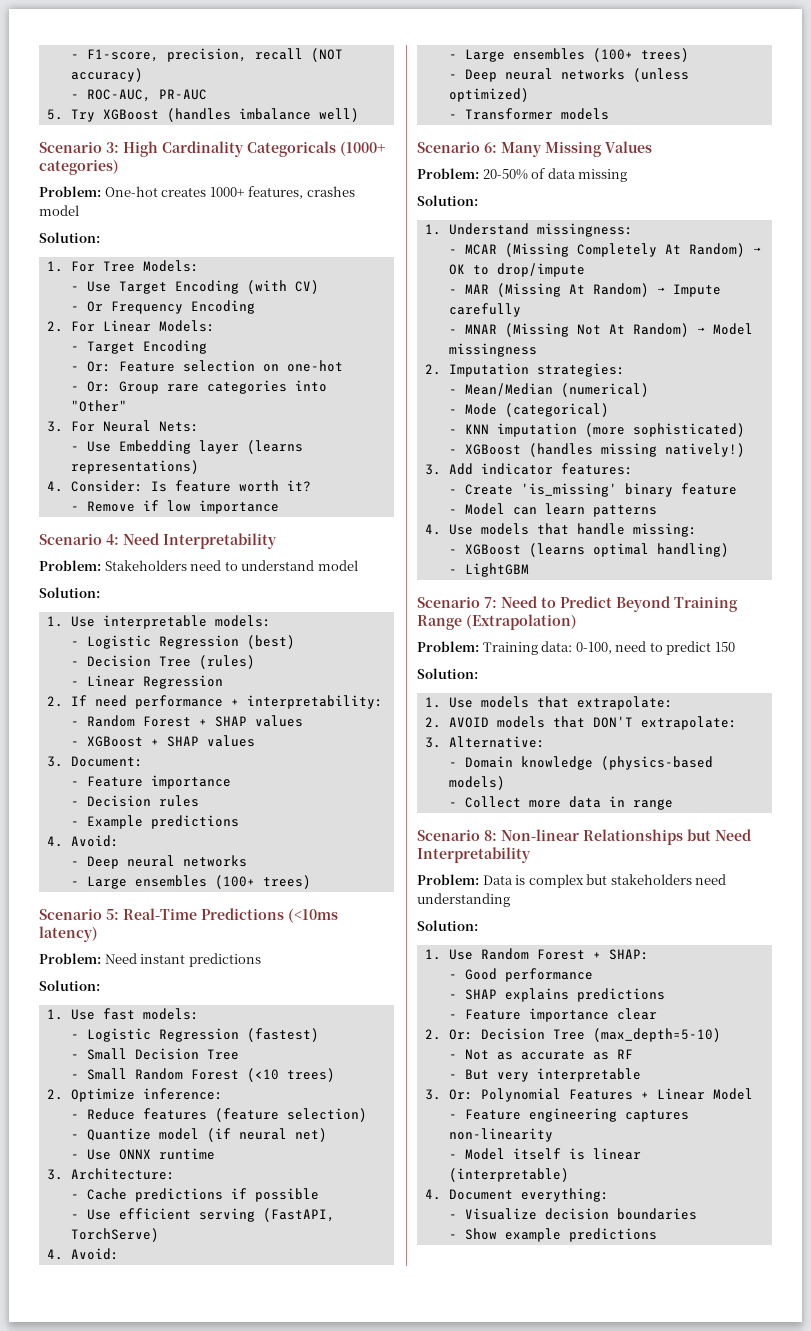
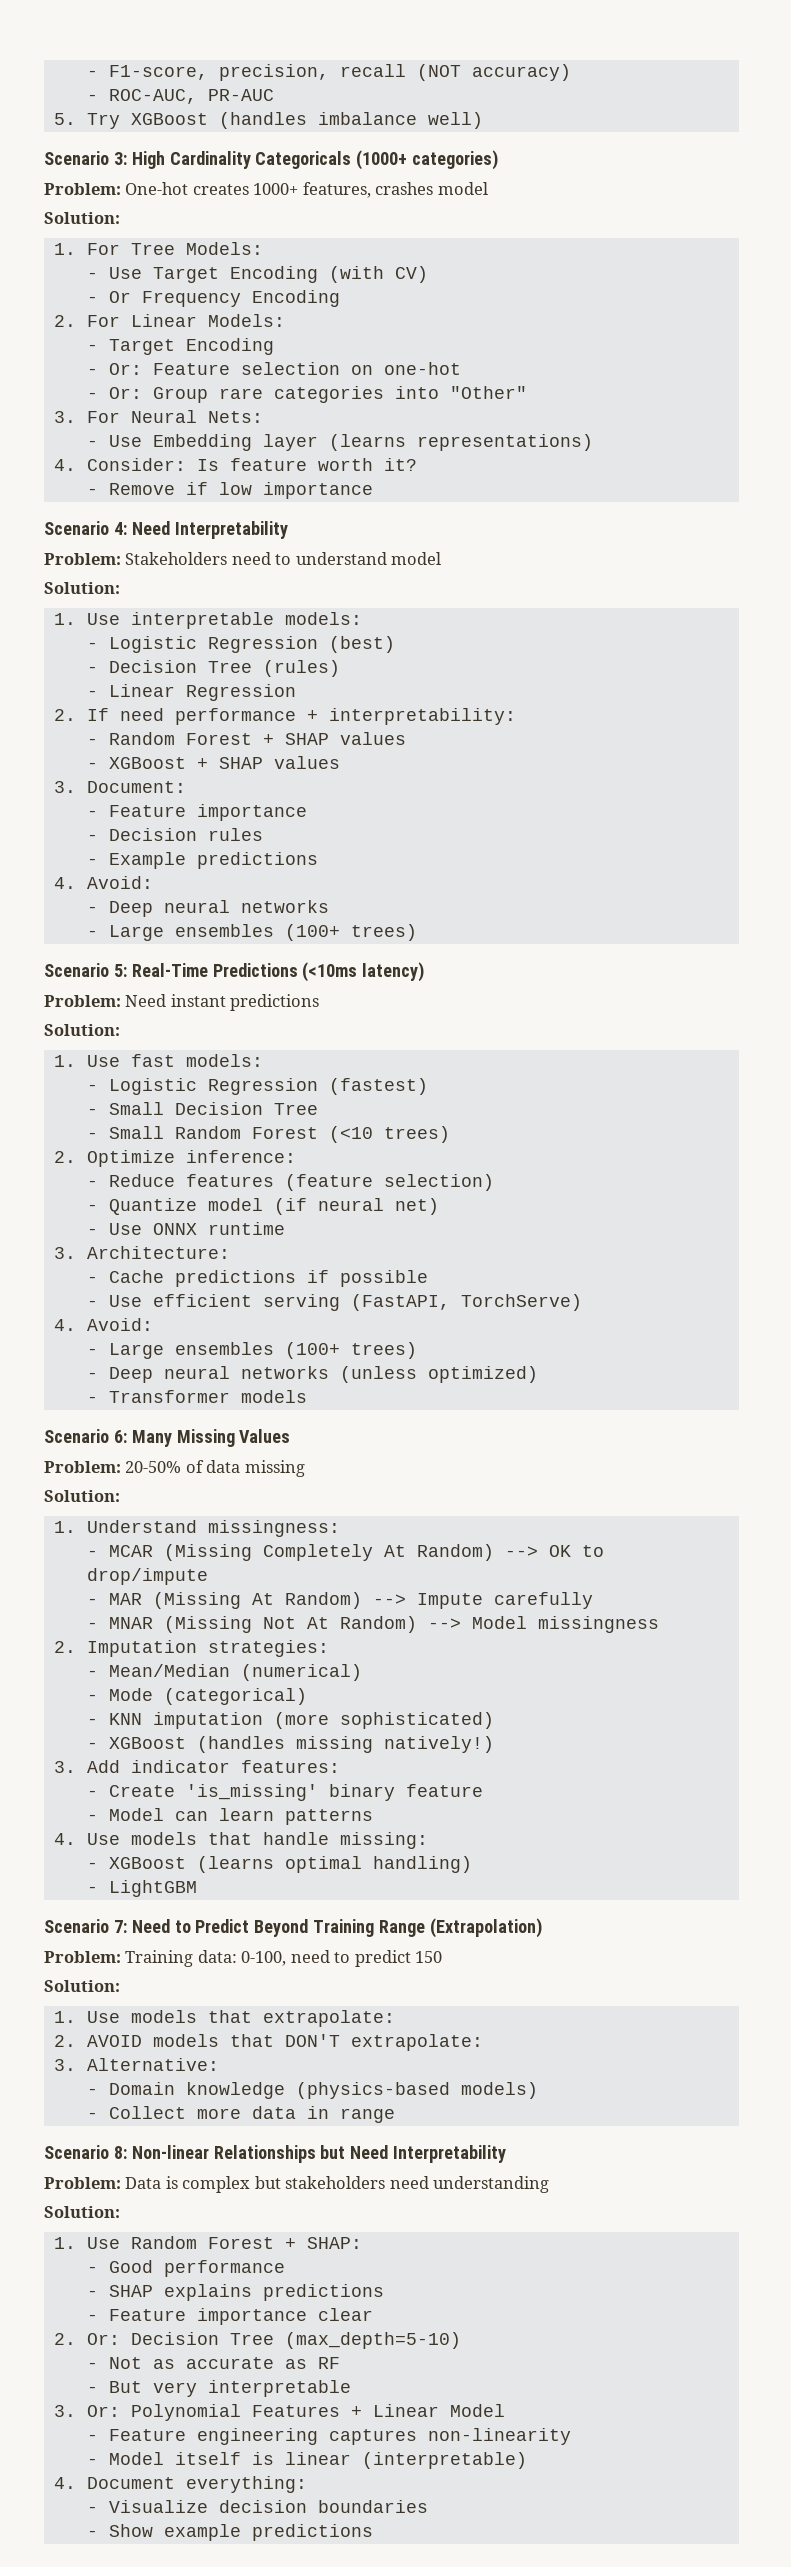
- - MCAR (Missing Completely At Random) → OK to drop/impute
+ - MCAR (Missing Completely At Random) --> OK to drop/impute
- - MAR (Missing At Random) → Impute carefully
+ - MAR (Missing At Random) --> Impute carefully
- - MNAR (Missing Not At Random) → Model missingness
+ - MNAR (Missing Not At Random) --> Model missingness

